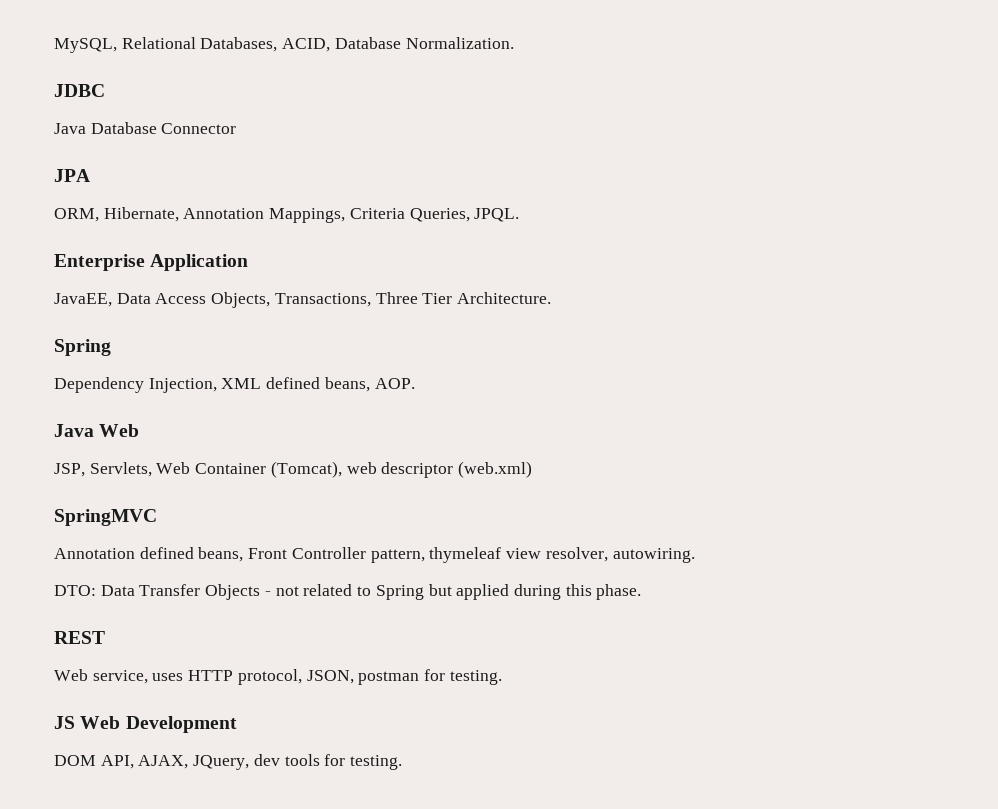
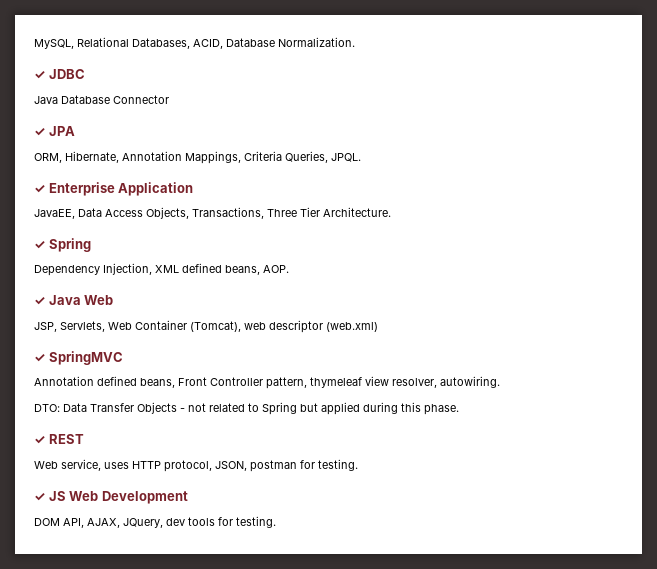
- JDBC
+ ✓ JDBC
- JPA
+ ✓ JPA
- Enterprise Application
+ ✓ Enterprise Application
  JavaEE, Data Access Objects, Transactions, Three Tier Architecture.
- Spring
+ ✓ Spring
- Java Web
+ ✓ Java Web
- SpringMVC
+ ✓ SpringMVC
- REST
+ ✓ REST
- JS Web Development
+ ✓ JS Web Development

